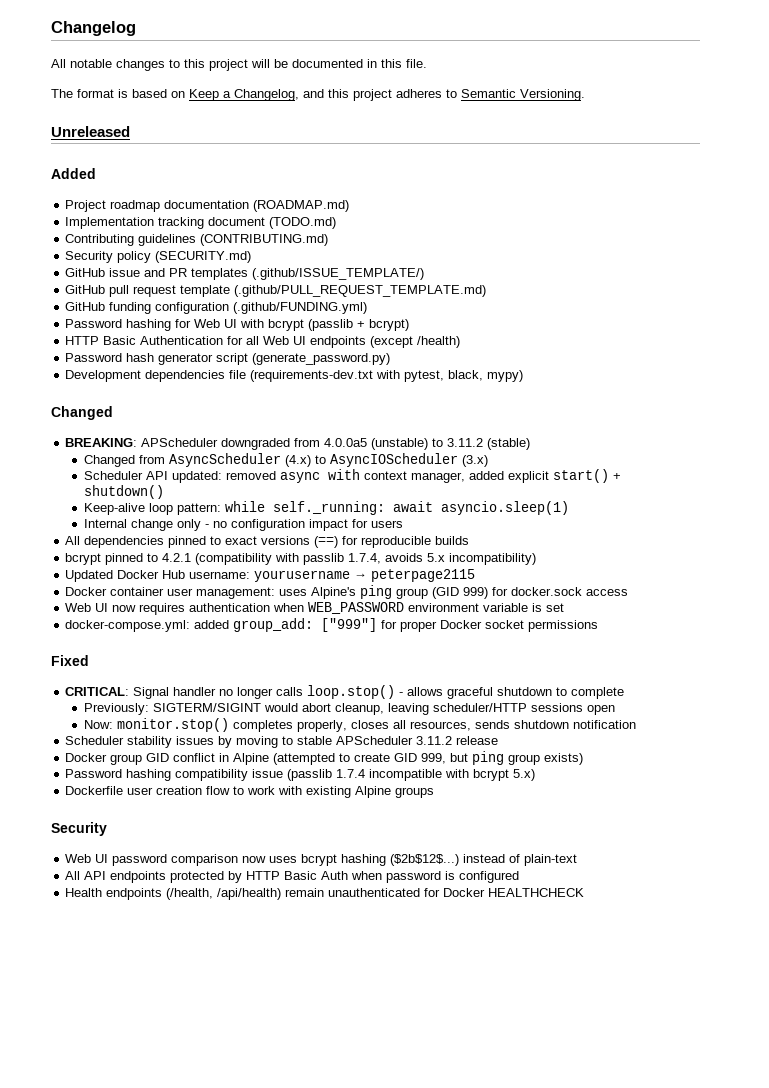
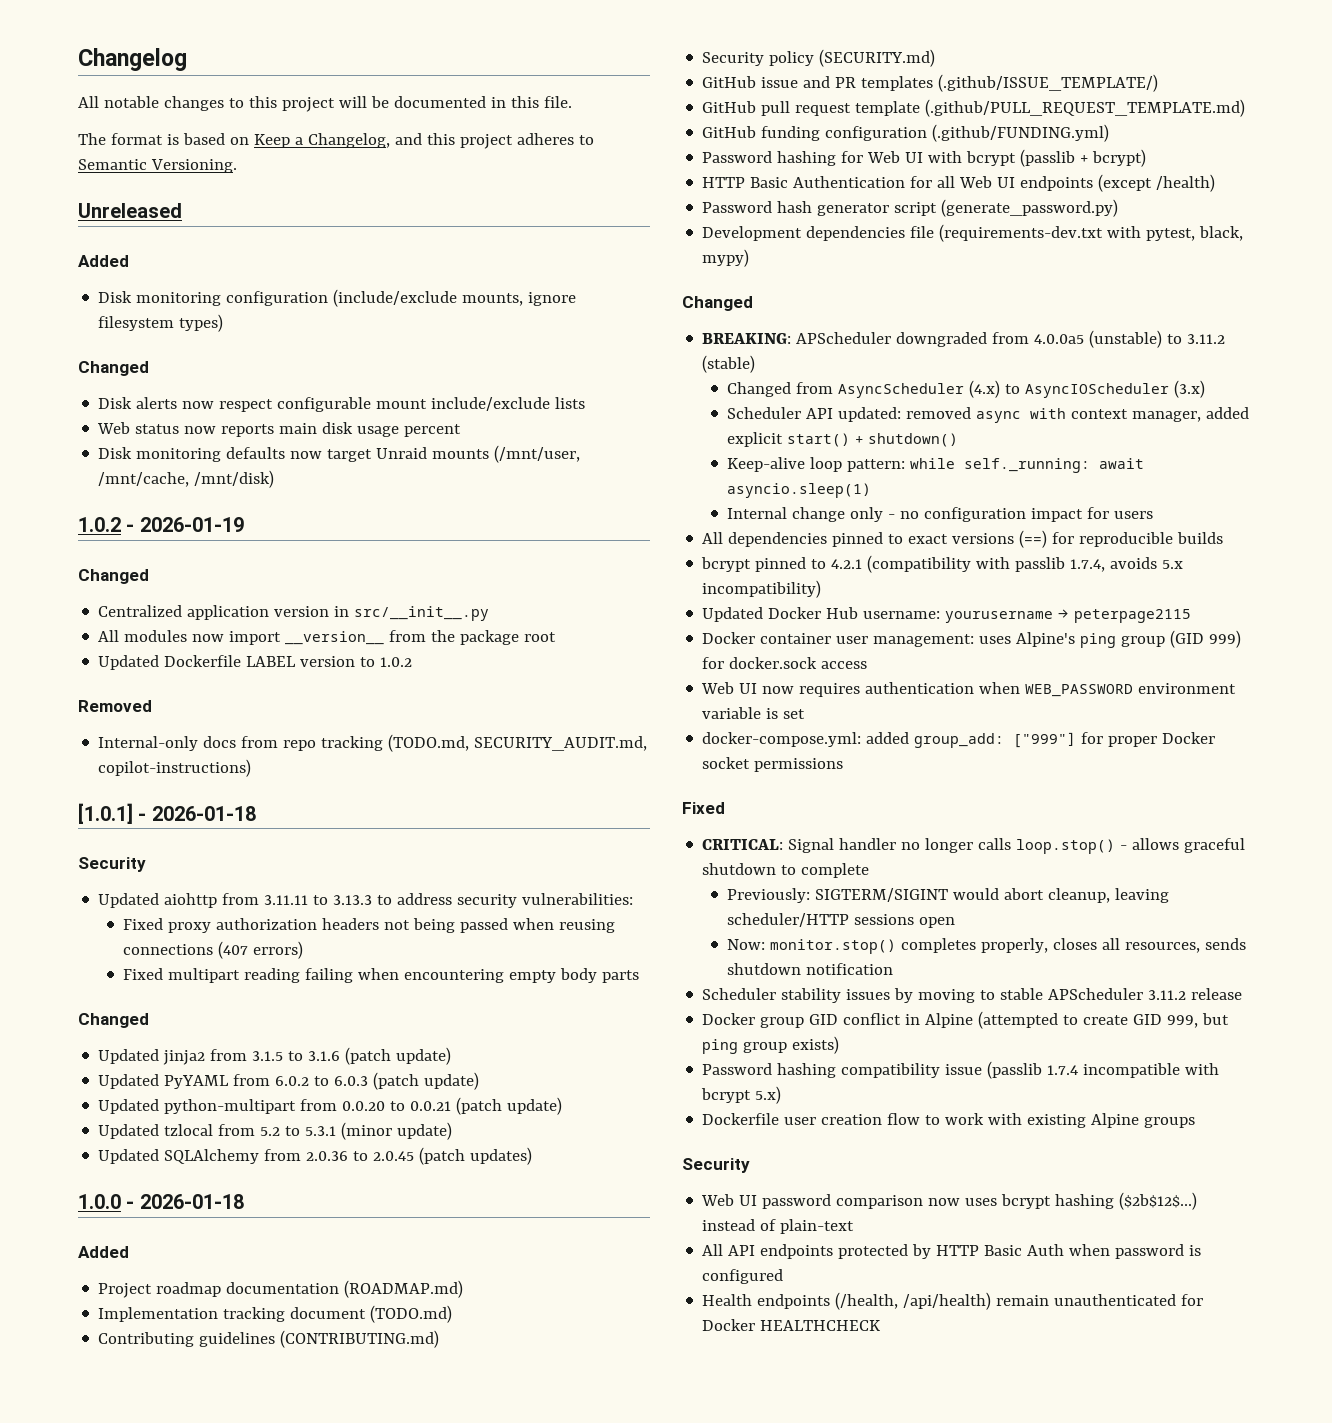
+ Disk monitoring configuration (include/exclude mounts, ignore filesystem types)
+ Changed
+ Disk alerts now respect configurable mount include/exclude lists
+ Web status now reports main disk usage percent
+ Disk monitoring defaults now target Unraid mounts (/mnt/user, /mnt/cache, /mnt/disk)
+ 1.0.2 - 2026-01-19
+ Changed
+ Centralized application version in src/__init__.py
+ All modules now import __version__ from the package root
+ Updated Dockerfile LABEL version to 1.0.2
+ Removed
+ Internal-only docs from repo tracking (TODO.md, SECURITY_AUDIT.md, copilot-instructions)
+ [1.0.1] - 2026-01-18
+ Security
+ Updated aiohttp from 3.11.11 to 3.13.3 to address security vulnerabilities:
+ Fixed proxy authorization headers not being passed when reusing connections (407 errors)
+ Fixed multipart reading failing when encountering empty body parts
+ Changed
+ Updated jinja2 from 3.1.5 to 3.1.6 (patch update)
+ Updated PyYAML from 6.0.2 to 6.0.3 (patch update)
+ Updated python-multipart from 0.0.20 to 0.0.21 (patch update)
+ Updated tzlocal from 5.2 to 5.3.1 (minor update)
+ Updated SQLAlchemy from 2.0.36 to 2.0.45 (patch updates)
+ 1.0.0 - 2026-01-18
+ Added

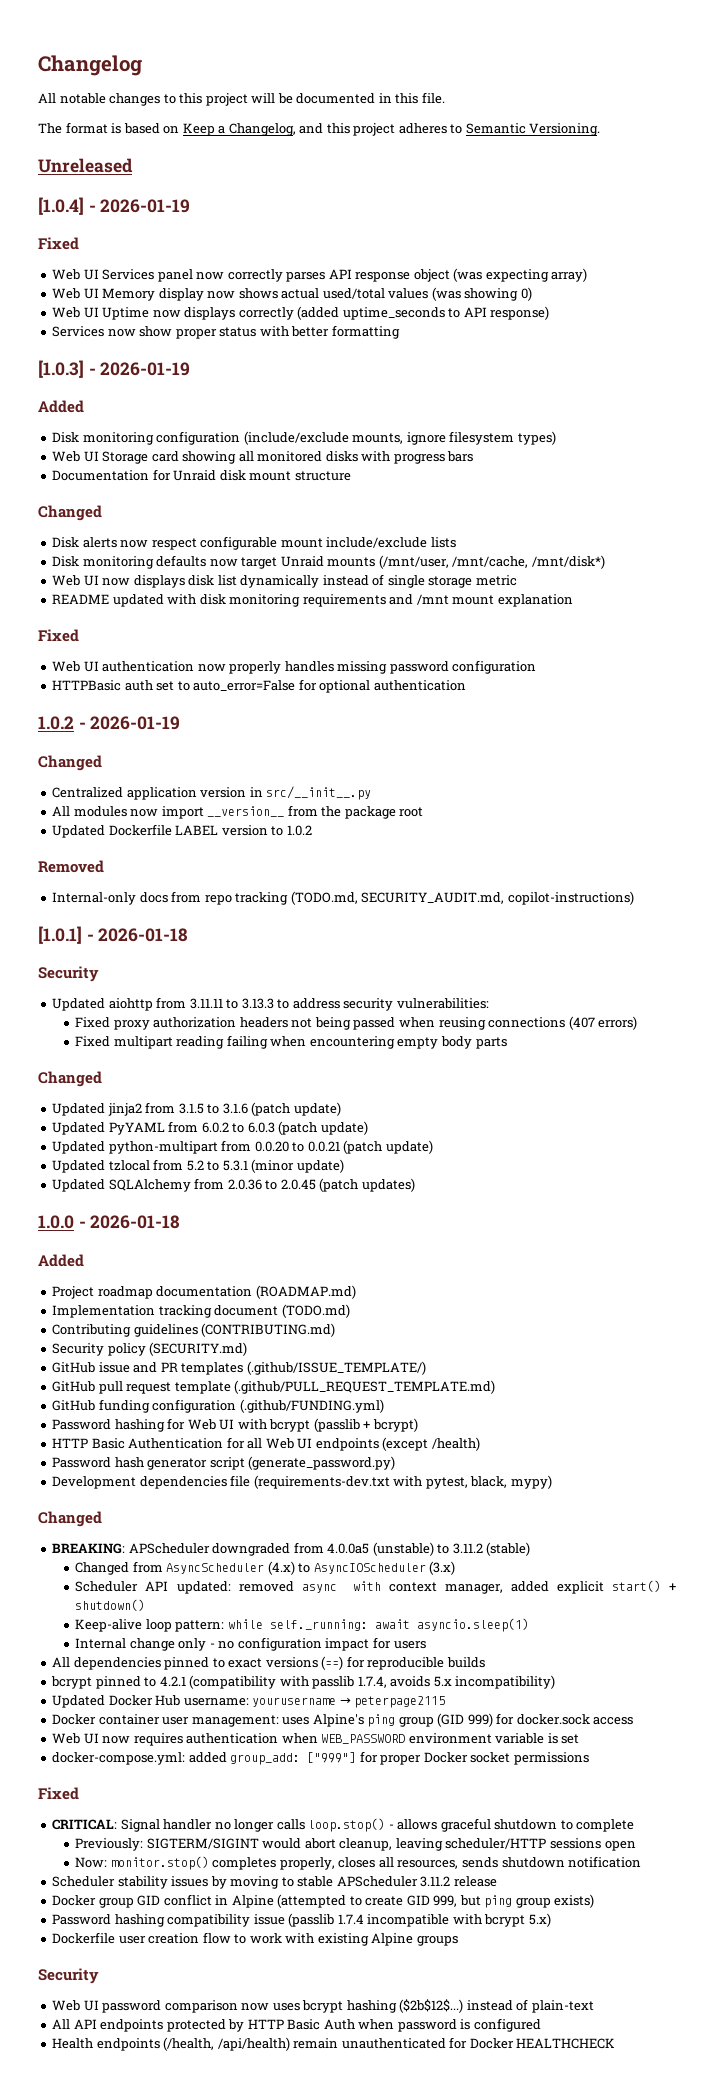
+ [1.0.4] - 2026-01-19
+ Fixed
+ Web UI Services panel now correctly parses API response object (was expecting array)
+ Web UI Memory display now shows actual used/total values (was showing 0)
+ Web UI Uptime now displays correctly (added uptime_seconds to API response)
+ Services now show proper status with better formatting
+ [1.0.3] - 2026-01-19
+ Web UI Storage card showing all monitored disks with progress bars
+ Documentation for Unraid disk mount structure
- Web status now reports main disk usage percent
- Disk monitoring defaults now target Unraid mounts (/mnt/user, /mnt/cache, /mnt/disk)
+ Disk monitoring defaults now target Unraid mounts (/mnt/user, /mnt/cache, /mnt/disk*)
+ Web UI now displays disk list dynamically instead of single storage metric
+ README updated with disk monitoring requirements and /mnt mount explanation
+ Fixed
+ Web UI authentication now properly handles missing password configuration
+ HTTPBasic auth set to auto_error=False for optional authentication

